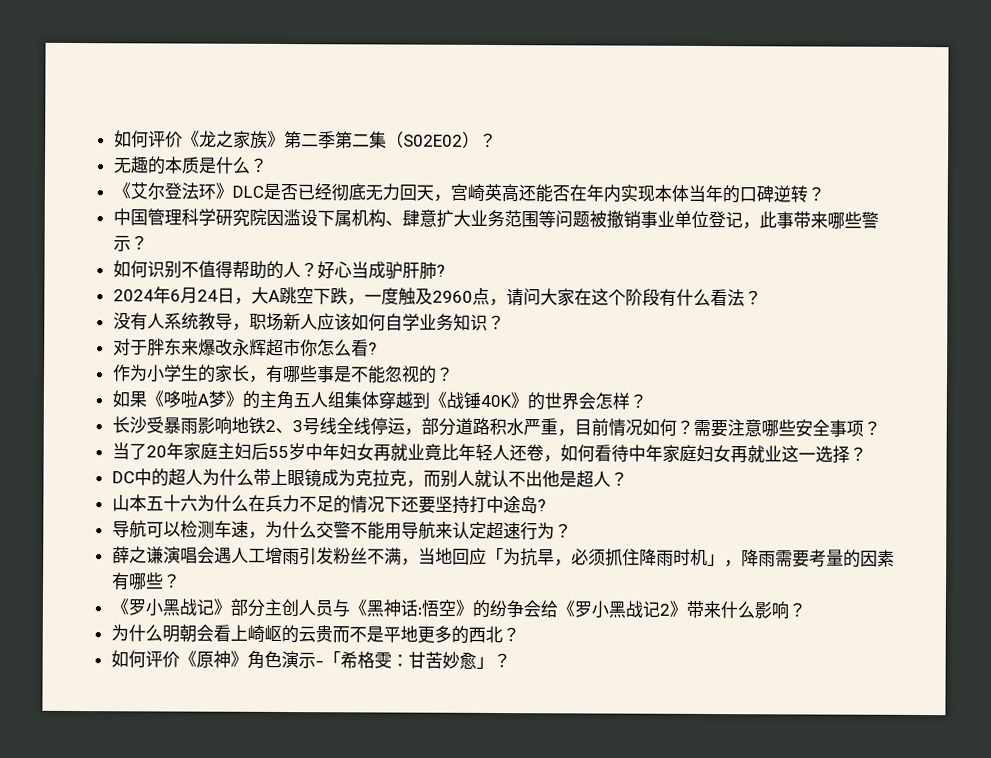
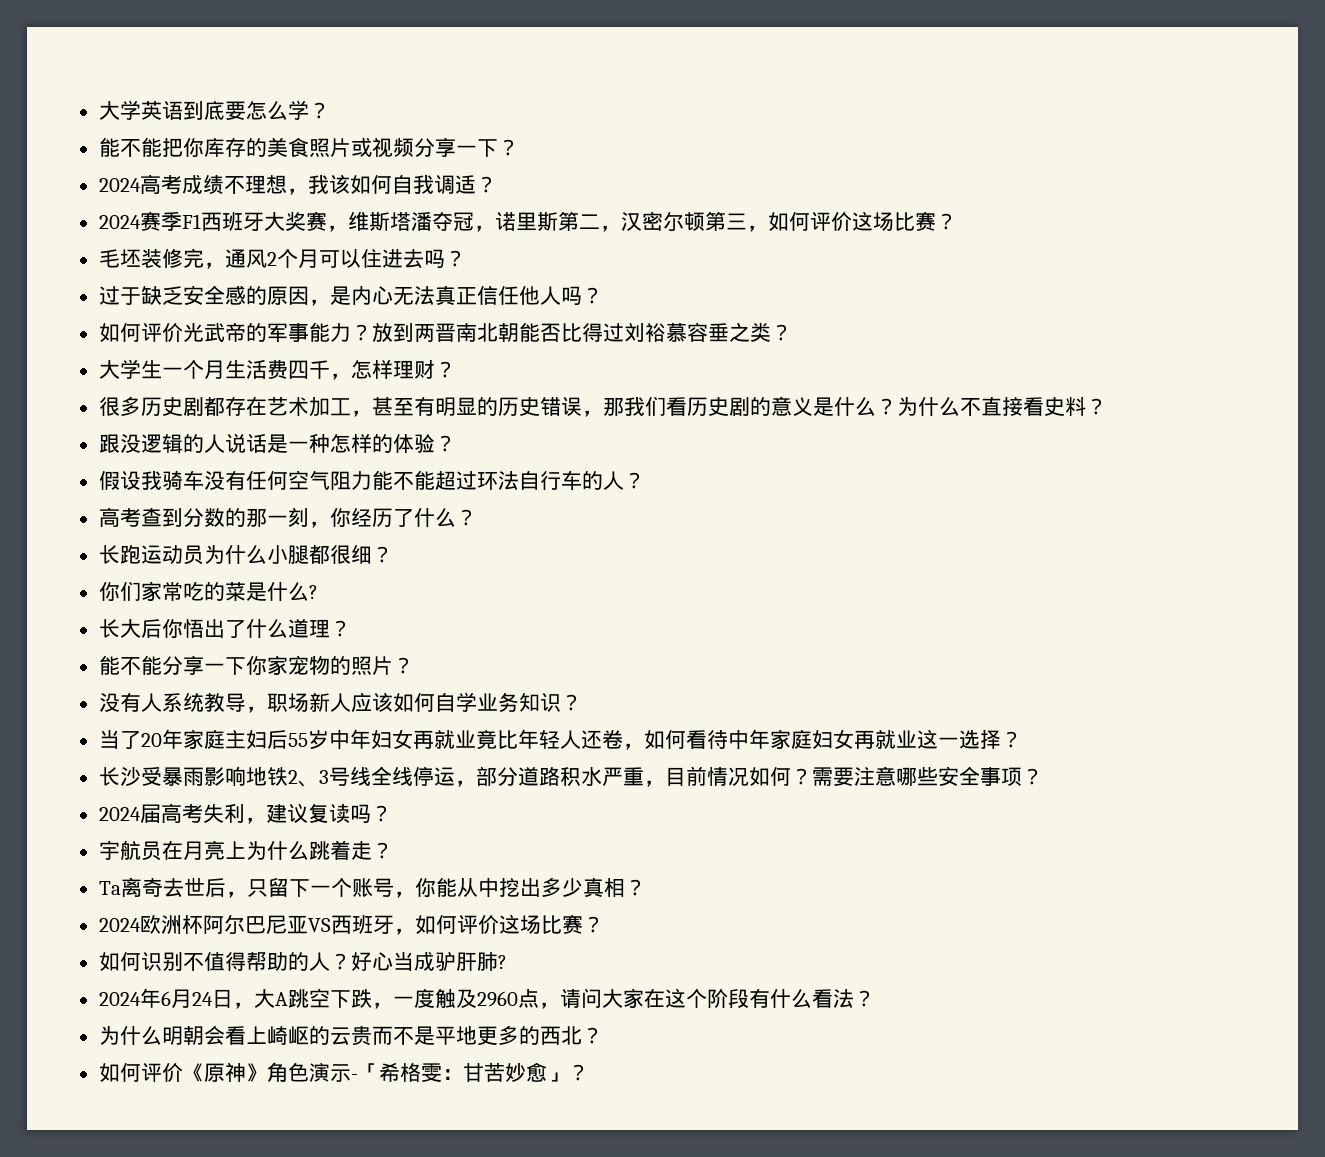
- 如何评价《龙之家族》第二季第二集（S02E02）？
- 无趣的本质是什么？
- 《艾尔登法环》DLC是否已经彻底无力回天，宫崎英高还能否在年内实现本体当年的口碑逆转？
- 中国管理科学研究院因滥设下属机构、肆意扩大业务范围等问题被撤销事业单位登记，此事带来哪些警示？
+ 大学英语到底要怎么学？
+ 能不能把你库存的美食照片或视频分享一下？
+ 2024高考成绩不理想，我该如何自我调适？
+ 2024赛季F1西班牙大奖赛，维斯塔潘夺冠，诺里斯第二，汉密尔顿第三，如何评价这场比赛？
+ 毛坯装修完，通风2个月可以住进去吗？
+ 过于缺乏安全感的原因，是内心无法真正信任他人吗？
+ 如何评价光武帝的军事能力？放到两晋南北朝能否比得过刘裕慕容垂之类？
+ 大学生一个月生活费四千，怎样理财？
+ 很多历史剧都存在艺术加工，甚至有明显的历史错误，那我们看历史剧的意义是什么？为什么不直接看史料？
+ 跟没逻辑的人说话是一种怎样的体验？
+ 假设我骑车没有任何空气阻力能不能超过环法自行车的人？
+ 高考查到分数的那一刻，你经历了什么？
+ 长跑运动员为什么小腿都很细？
+ 你们家常吃的菜是什么?
+ 长大后你悟出了什么道理？
+ 能不能分享一下你家宠物的照片？
+ 没有人系统教导，职场新人应该如何自学业务知识？
+ 当了20年家庭主妇后55岁中年妇女再就业竟比年轻人还卷，如何看待中年家庭妇女再就业这一选择？
+ 长沙受暴雨影响地铁2、3号线全线停运，部分道路积水严重，目前情况如何？需要注意哪些安全事项？
+ 2024届高考失利，建议复读吗？
+ 宇航员在月亮上为什么跳着走？
+ Ta离奇去世后，只留下一个账号，你能从中挖出多少真相？
+ 2024欧洲杯阿尔巴尼亚VS西班牙，如何评价这场比赛？
- 没有人系统教导，职场新人应该如何自学业务知识？
- 对于胖东来爆改永辉超市你怎么看?
- 作为小学生的家长，有哪些事是不能忽视的？
- 如果《哆啦A梦》的主角五人组集体穿越到《战锤40K》的世界会怎样？
- 长沙受暴雨影响地铁2、3号线全线停运，部分道路积水严重，目前情况如何？需要注意哪些安全事项？
- 当了20年家庭主妇后55岁中年妇女再就业竟比年轻人还卷，如何看待中年家庭妇女再就业这一选择？
- DC中的超人为什么带上眼镜成为克拉克，而别人就认不出他是超人？
- 山本五十六为什么在兵力不足的情况下还要坚持打中途岛?
- 导航可以检测车速，为什么交警不能用导航来认定超速行为？
- 薛之谦演唱会遇人工增雨引发粉丝不满，当地回应「为抗旱，必须抓住降雨时机」，降雨需要考量的因素有哪些？
- 《罗小黑战记》部分主创人员与《黑神话:悟空》的纷争会给《罗小黑战记2》带来什么影响？

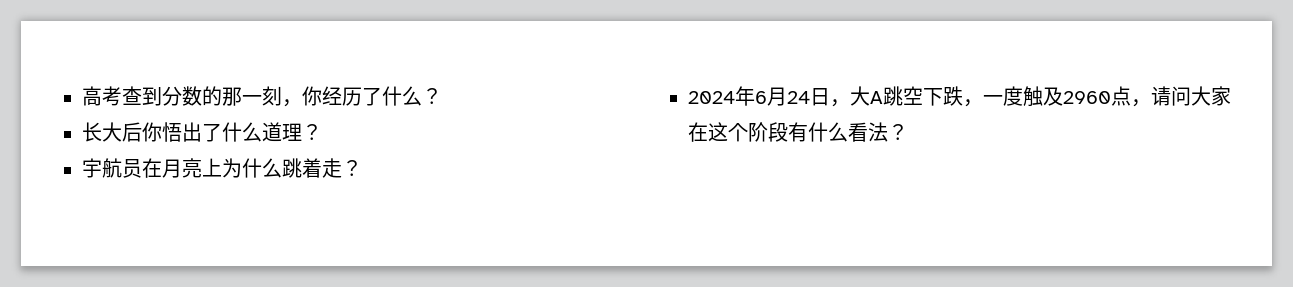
- 大学英语到底要怎么学？
- 能不能把你库存的美食照片或视频分享一下？
- 2024高考成绩不理想，我该如何自我调适？
- 2024赛季F1西班牙大奖赛，维斯塔潘夺冠，诺里斯第二，汉密尔顿第三，如何评价这场比赛？
- 毛坯装修完，通风2个月可以住进去吗？
- 过于缺乏安全感的原因，是内心无法真正信任他人吗？
- 如何评价光武帝的军事能力？放到两晋南北朝能否比得过刘裕慕容垂之类？
- 大学生一个月生活费四千，怎样理财？
- 很多历史剧都存在艺术加工，甚至有明显的历史错误，那我们看历史剧的意义是什么？为什么不直接看史料？
- 跟没逻辑的人说话是一种怎样的体验？
- 假设我骑车没有任何空气阻力能不能超过环法自行车的人？
- 长跑运动员为什么小腿都很细？
- 你们家常吃的菜是什么?
- 能不能分享一下你家宠物的照片？
- 没有人系统教导，职场新人应该如何自学业务知识？
- 当了20年家庭主妇后55岁中年妇女再就业竟比年轻人还卷，如何看待中年家庭妇女再就业这一选择？
- 长沙受暴雨影响地铁2、3号线全线停运，部分道路积水严重，目前情况如何？需要注意哪些安全事项？
- 2024届高考失利，建议复读吗？
- Ta离奇去世后，只留下一个账号，你能从中挖出多少真相？
- 2024欧洲杯阿尔巴尼亚VS西班牙，如何评价这场比赛？
- 如何识别不值得帮助的人？好心当成驴肝肺?
- 为什么明朝会看上崎岖的云贵而不是平地更多的西北？
- 如何评价《原神》角色演示-「希格雯：甘苦妙愈」？

